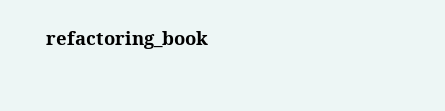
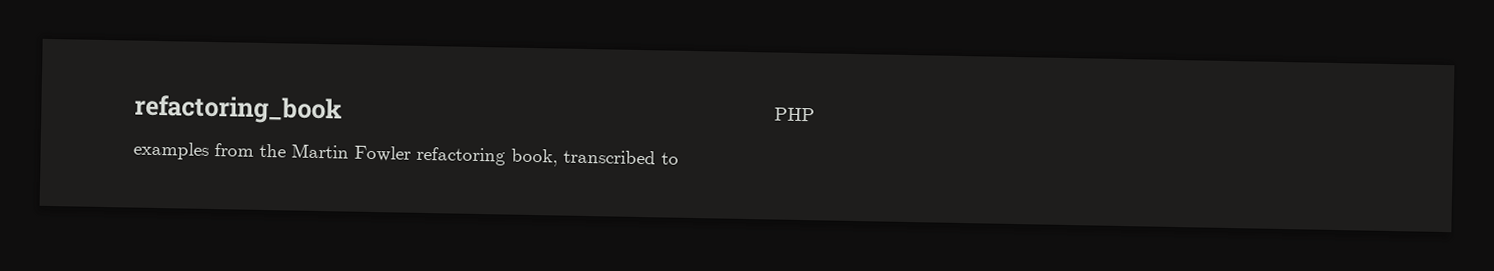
+ examples from the Martin Fowler refactoring book, transcribed to PHP

